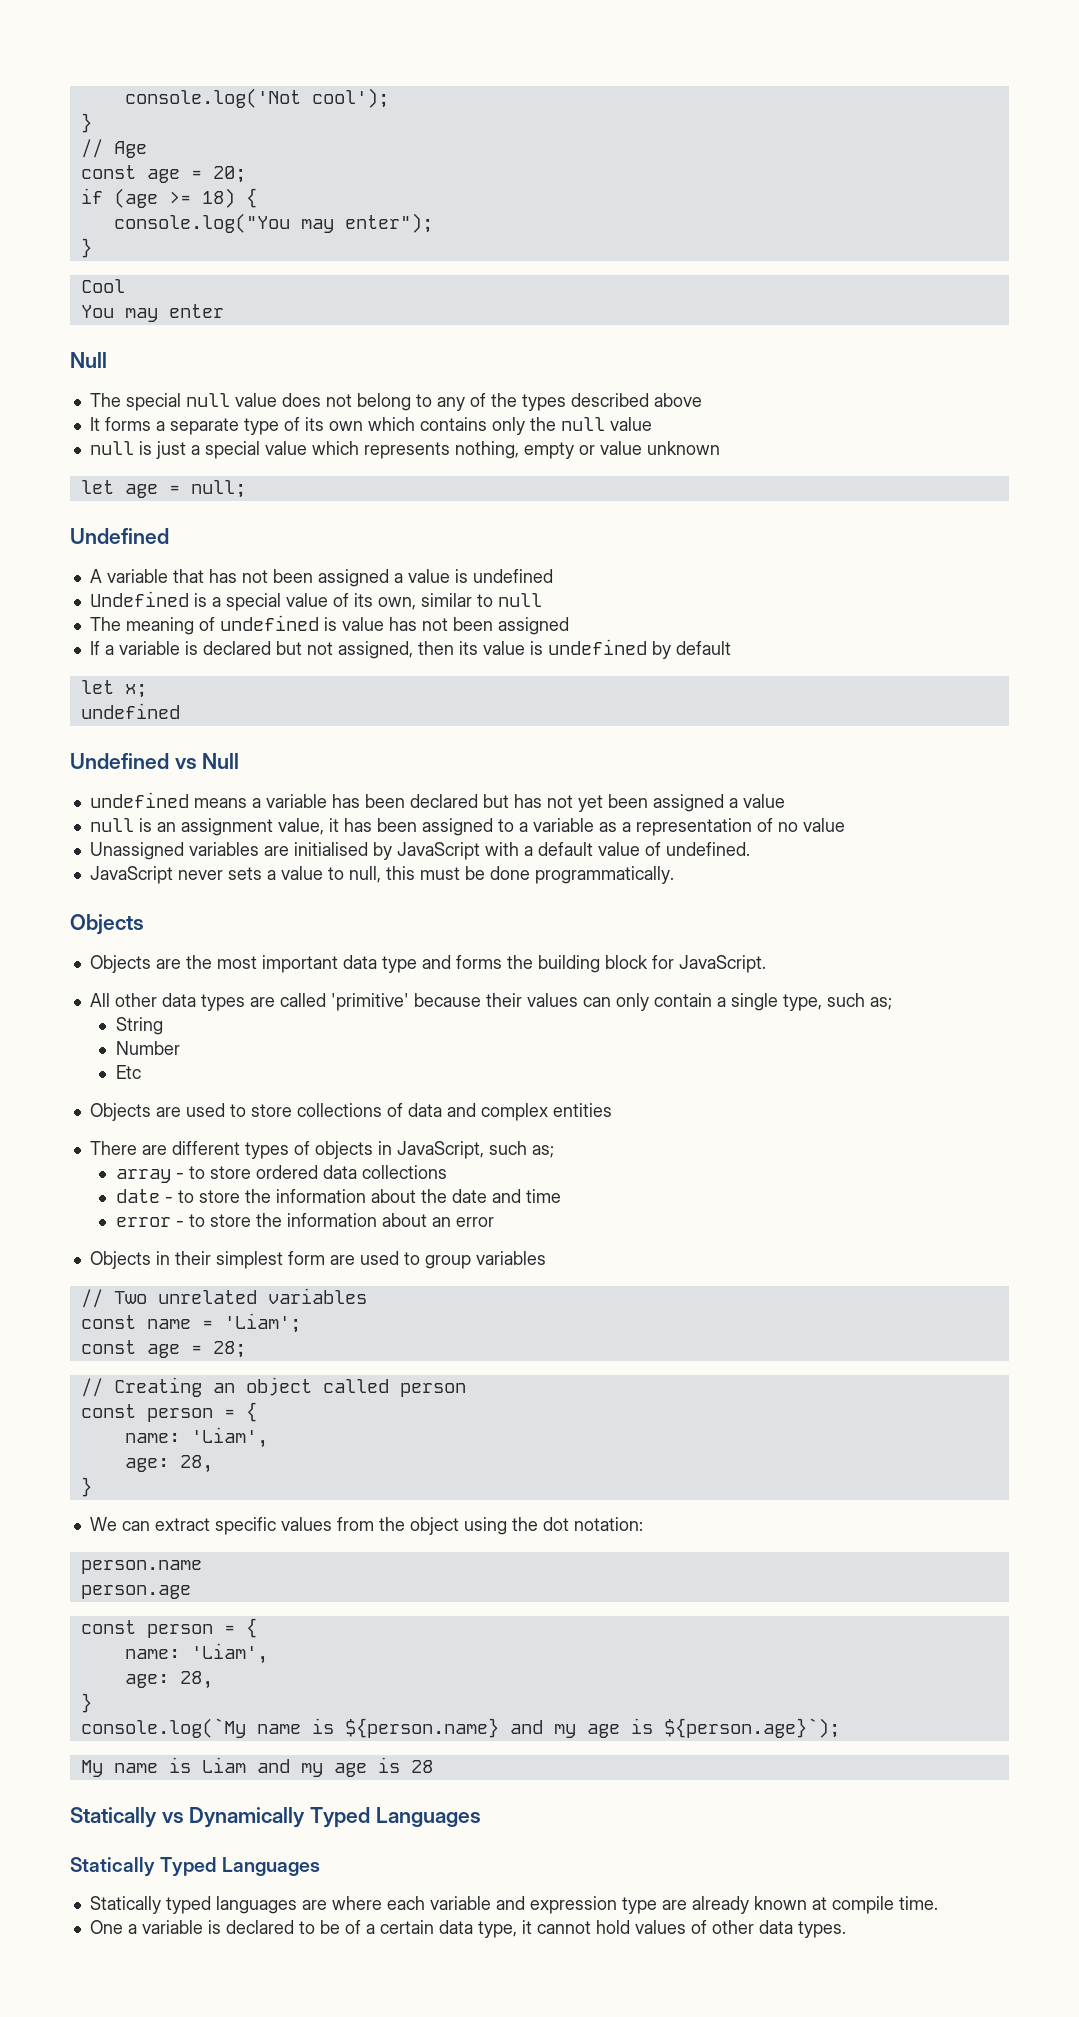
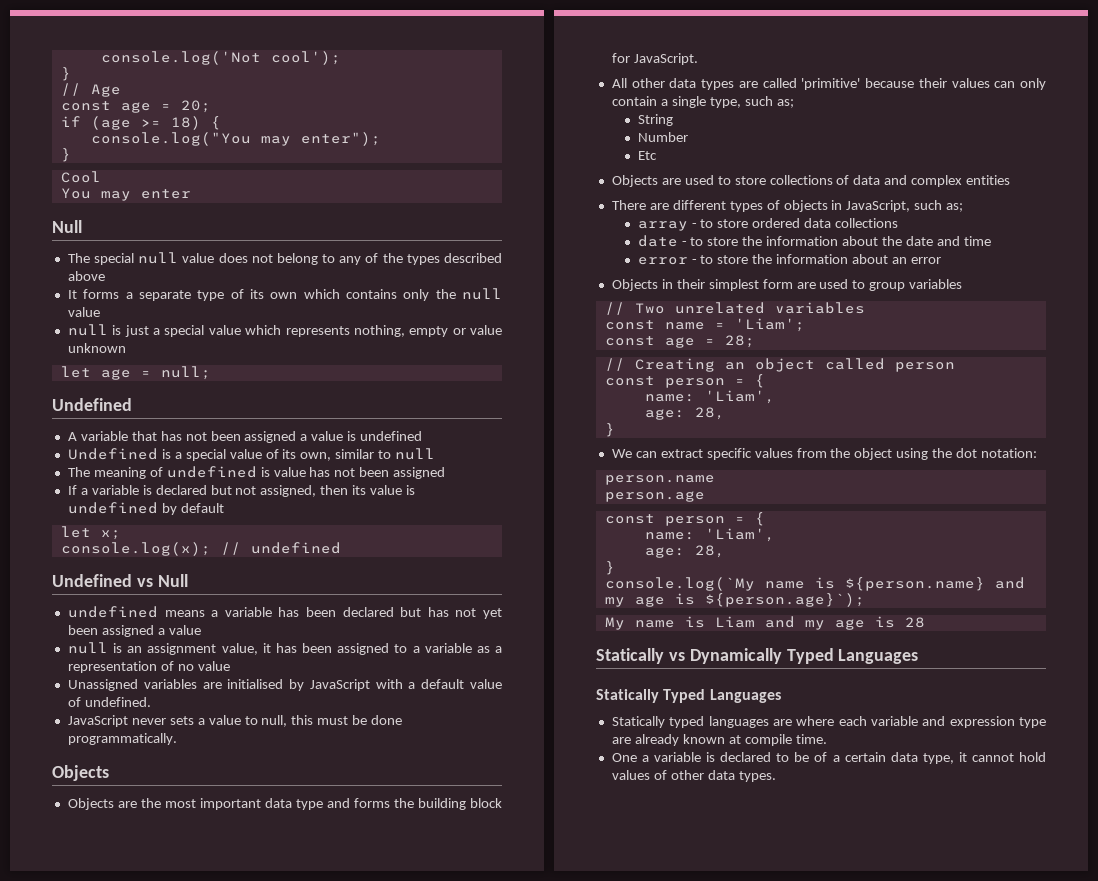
  let x;
- undefined
+ console.log(x); // undefined

